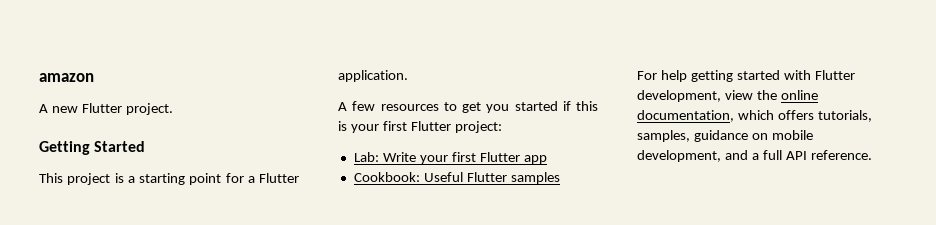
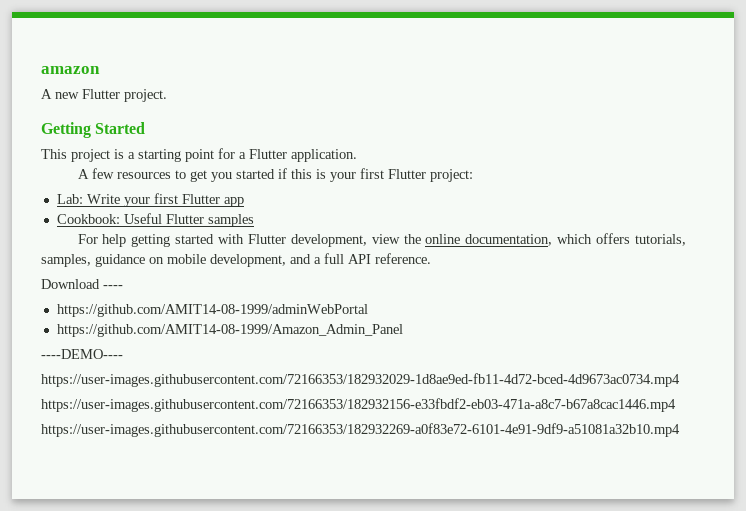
+ Download ----
+ https://github.com/AMIT14-08-1999/adminWebPortal
+ https://github.com/AMIT14-08-1999/Amazon_Admin_Panel
+ ----DEMO----
+ https://user-images.githubusercontent.com/72166353/182932029-1d8ae9ed-fb11-4d72-bced-4d9673ac0734.mp4
+ https://user-images.githubusercontent.com/72166353/182932156-e33fbdf2-eb03-471a-a8c7-b67a8cac1446.mp4
+ https://user-images.githubusercontent.com/72166353/182932269-a0f83e72-6101-4e91-9df9-a51081a32b10.mp4

